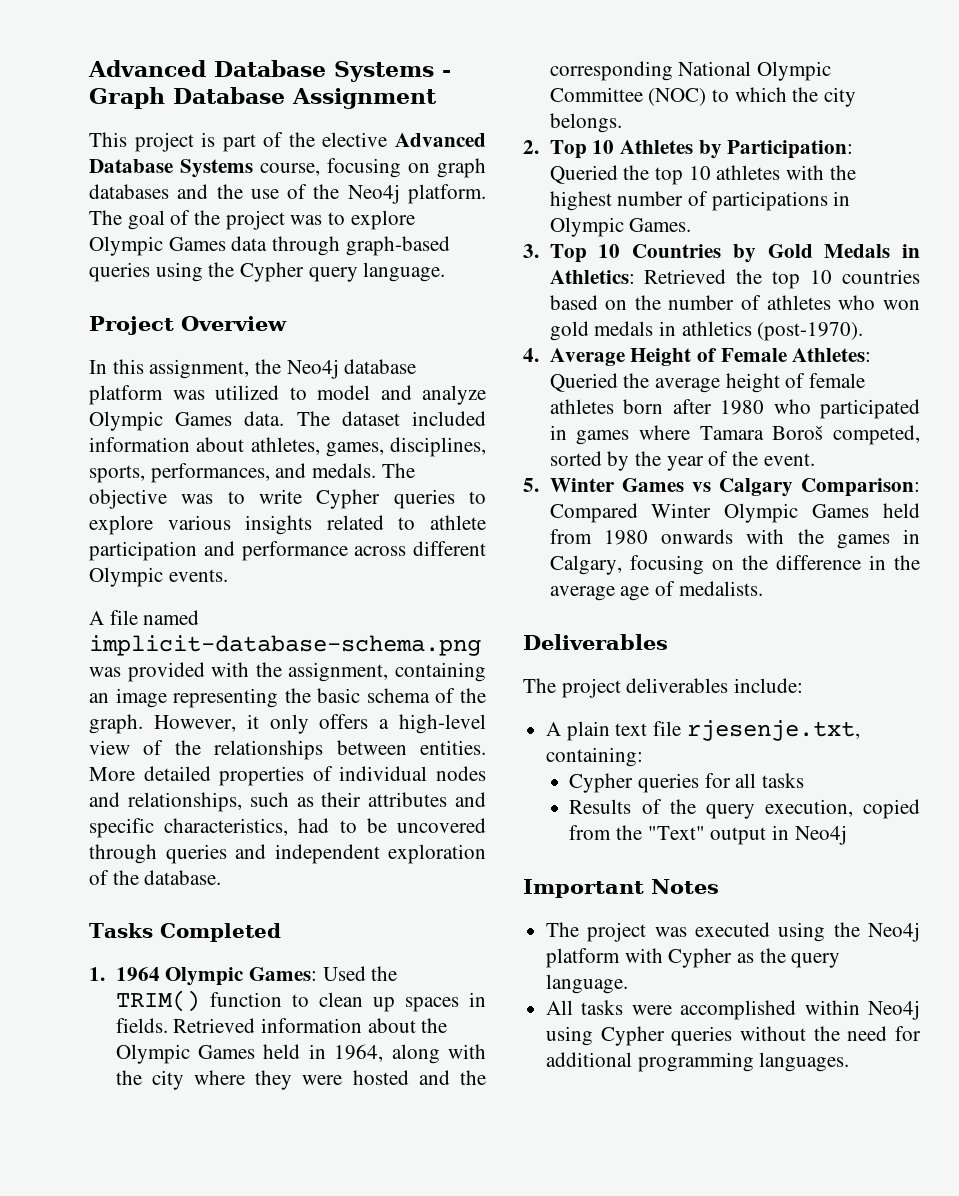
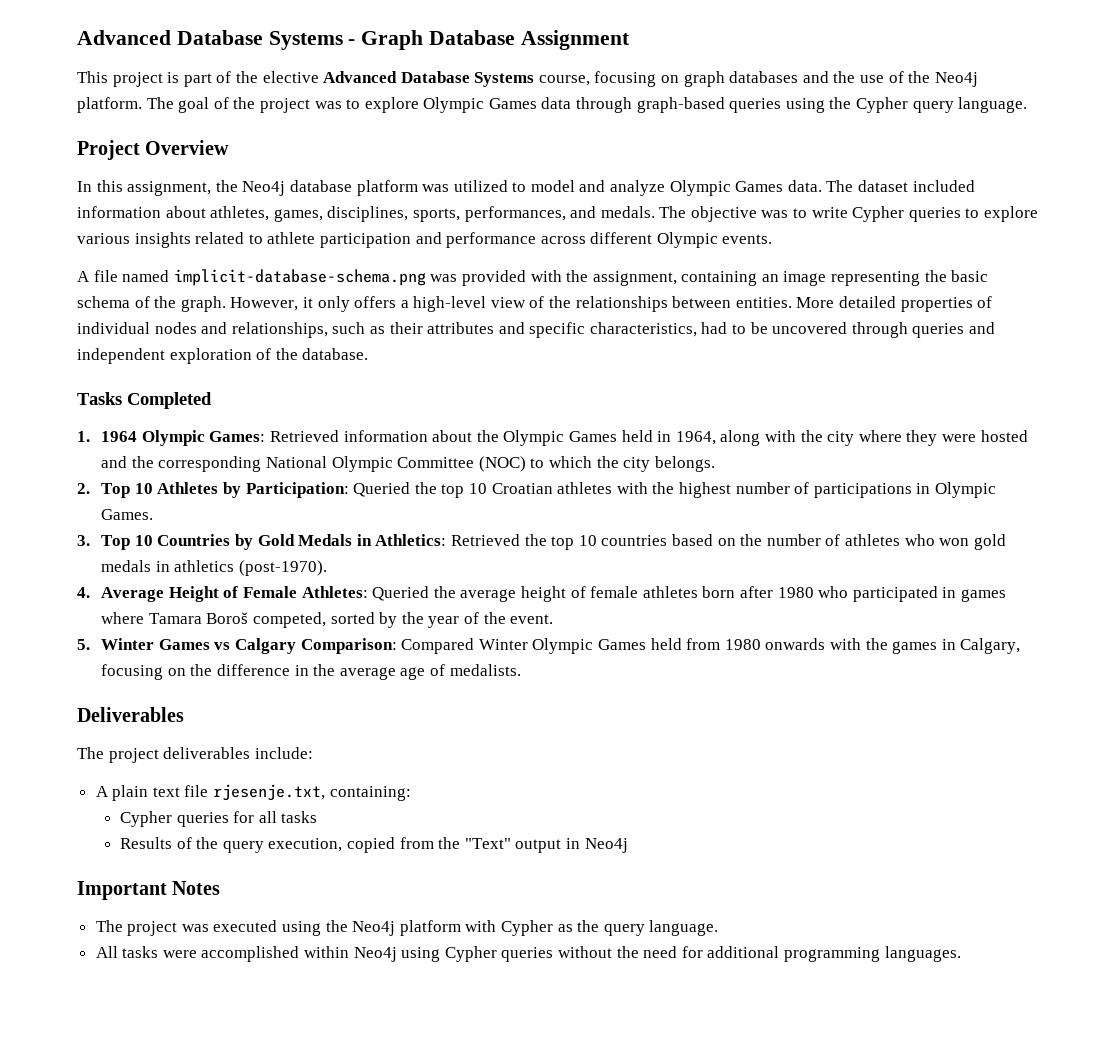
- 1. 1964 Olympic Games: Used the TRIM() function to clean up spaces in fields. Retrieved information about the Olympic Games held in 1964, along with the city where they were hosted and the corresponding National Olympic Committee (NOC) to which the city belongs.
+ 1. 1964 Olympic Games: Retrieved information about the Olympic Games held in 1964, along with the city where they were hosted and the corresponding National Olympic Committee (NOC) to which the city belongs.
- 2. Top 10 Athletes by Participation: Queried the top 10 athletes with the highest number of participations in Olympic Games.
+ 2. Top 10 Athletes by Participation: Queried the top 10 Croatian athletes with the highest number of participations in Olympic Games.

